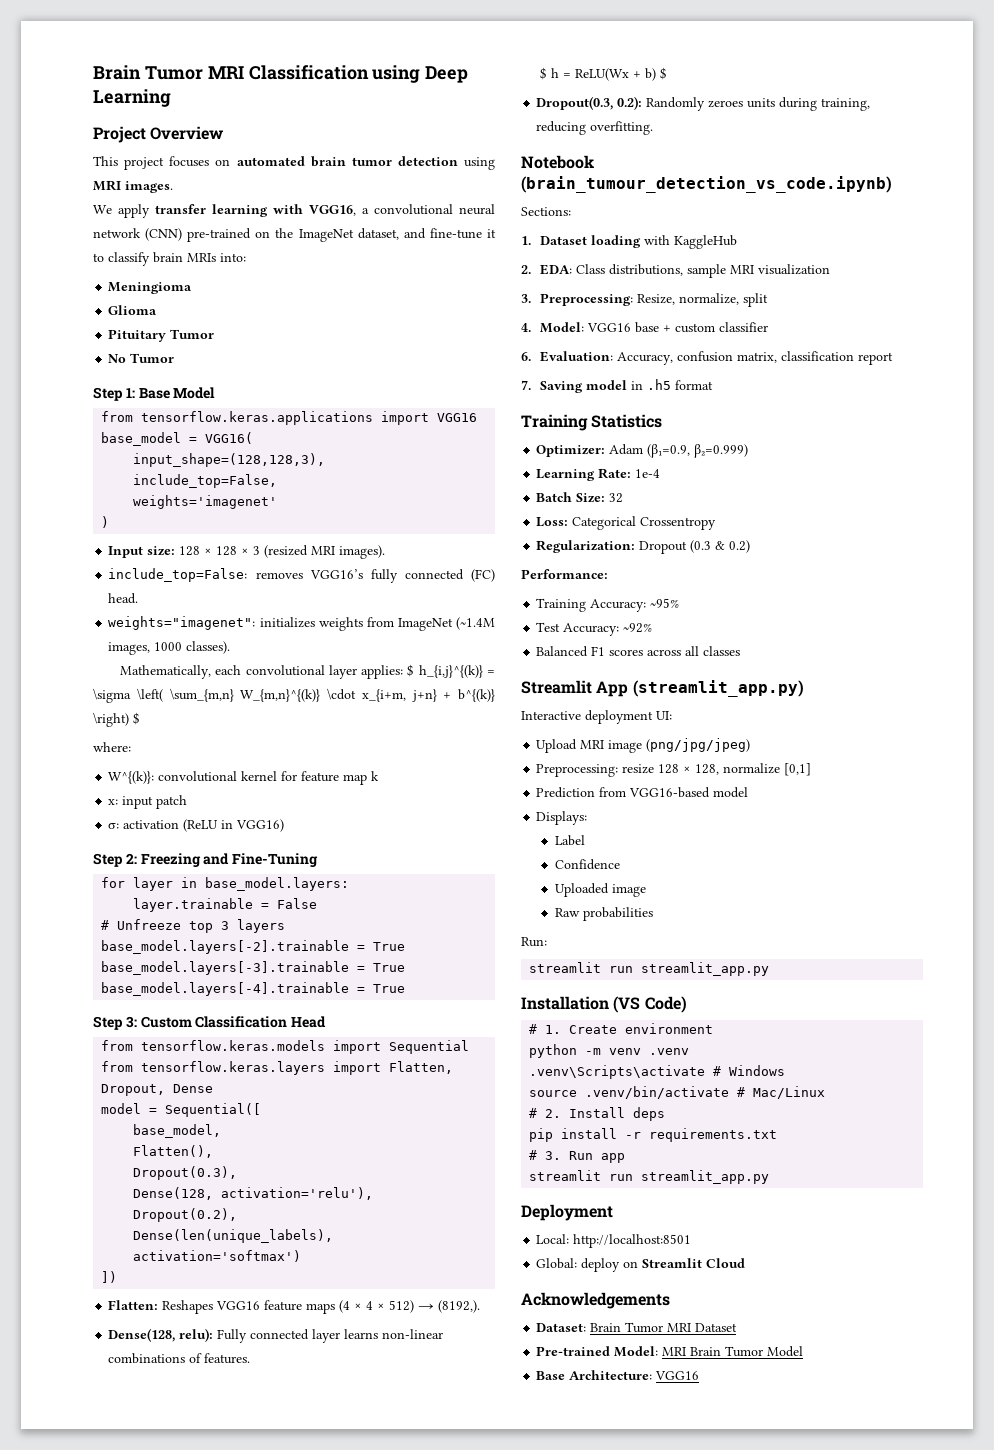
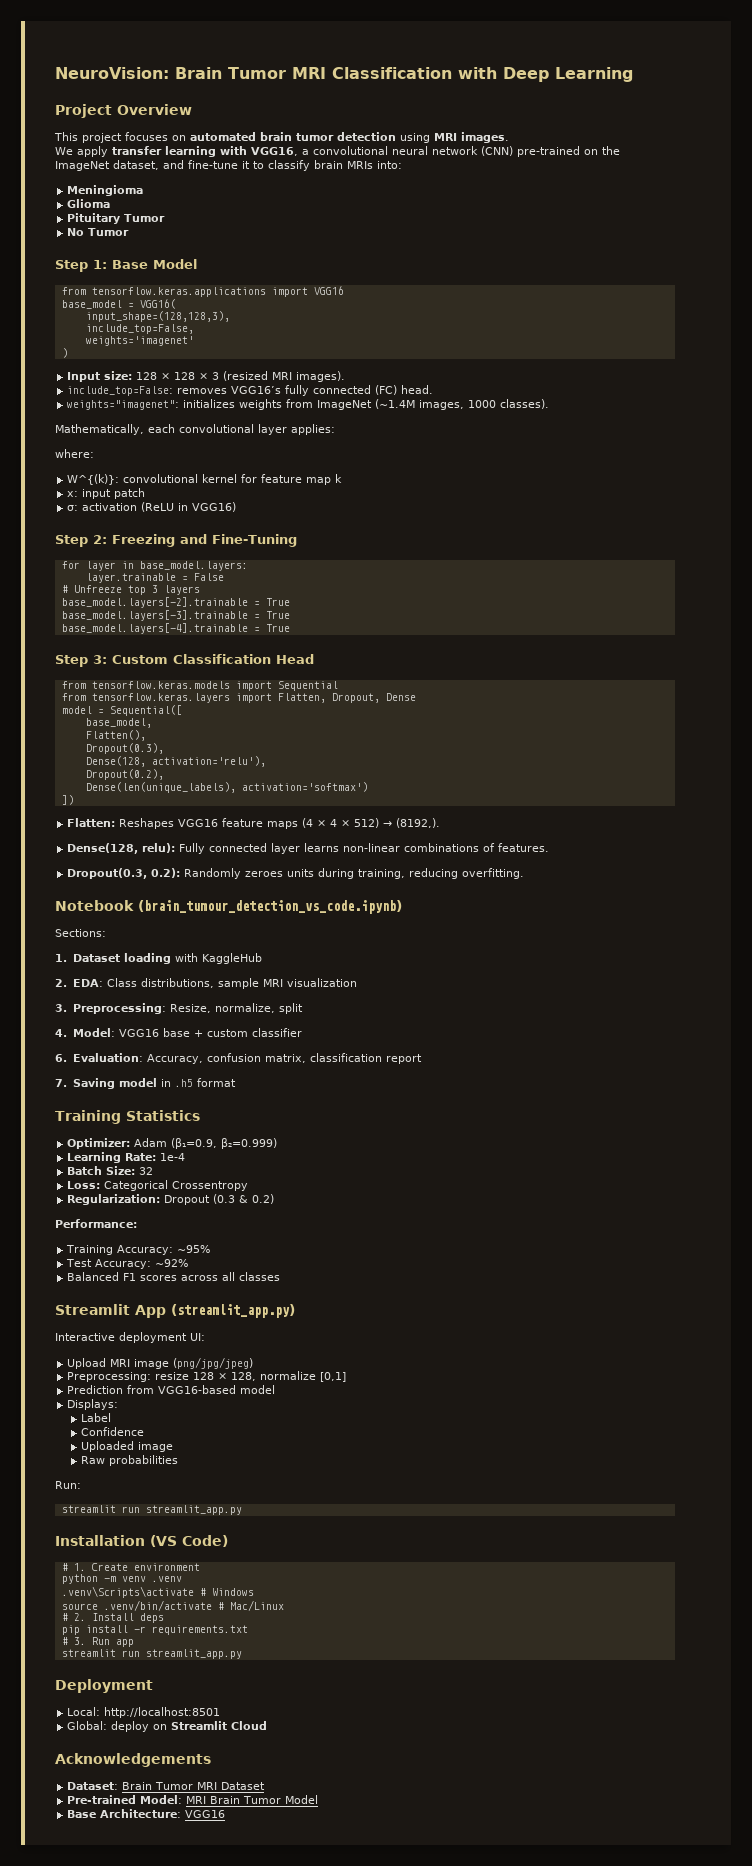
- Brain Tumor MRI Classification using Deep Learning
+ NeuroVision: Brain Tumor MRI Classification with Deep Learning
- Mathematically, each convolutional layer applies: $ h_{i,j}^{(k)} = \sigma \left( \sum_{m,n} W_{m,n}^{(k)} \cdot x_{i+m, j+n} + b^{(k)} \right) $
+ Mathematically, each convolutional layer applies:
- $ h = ReLU(Wx + b) $

